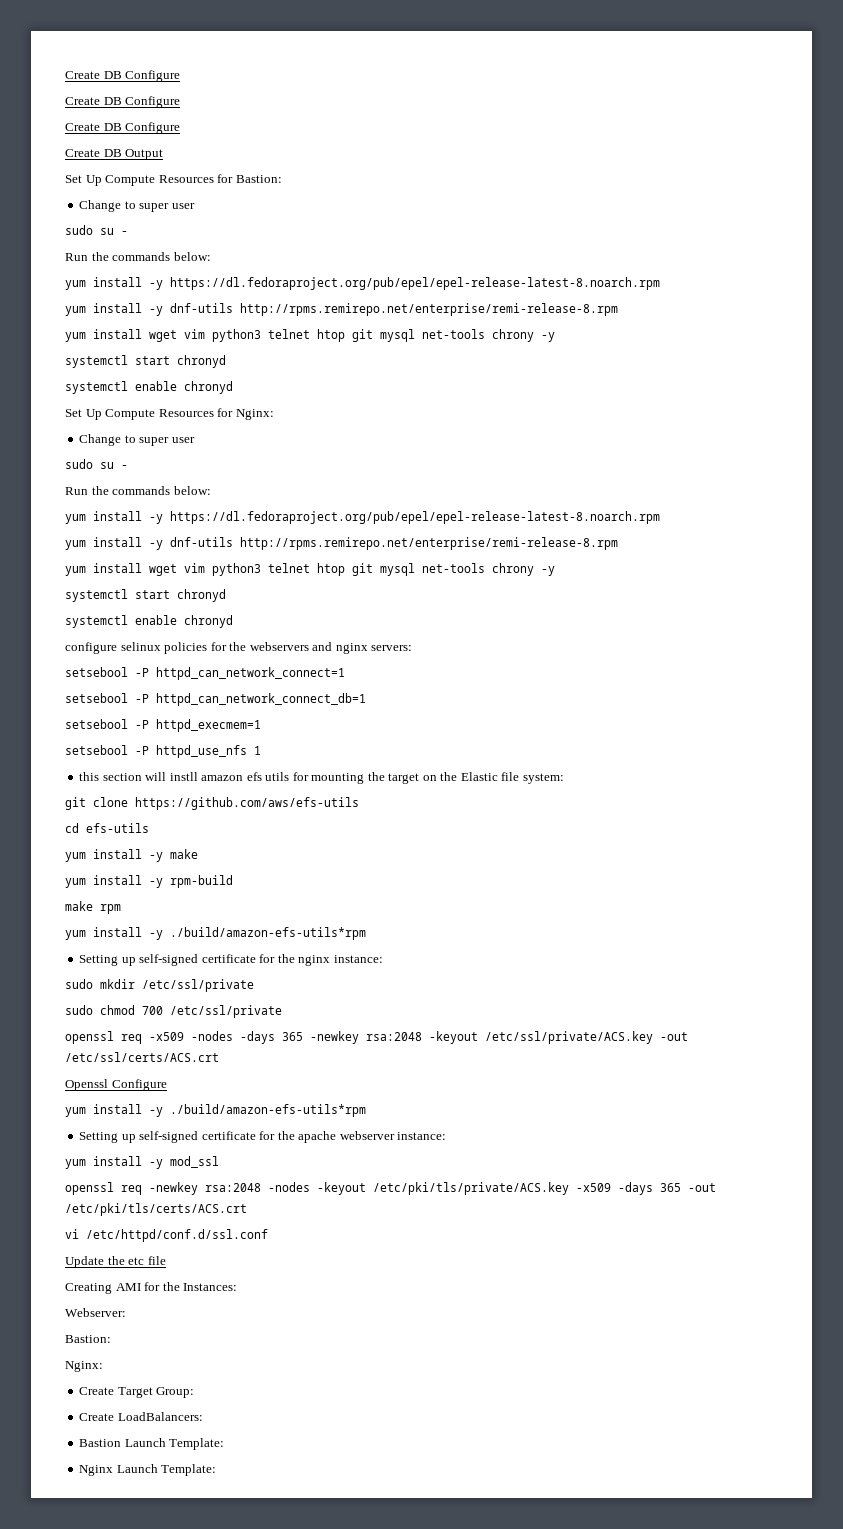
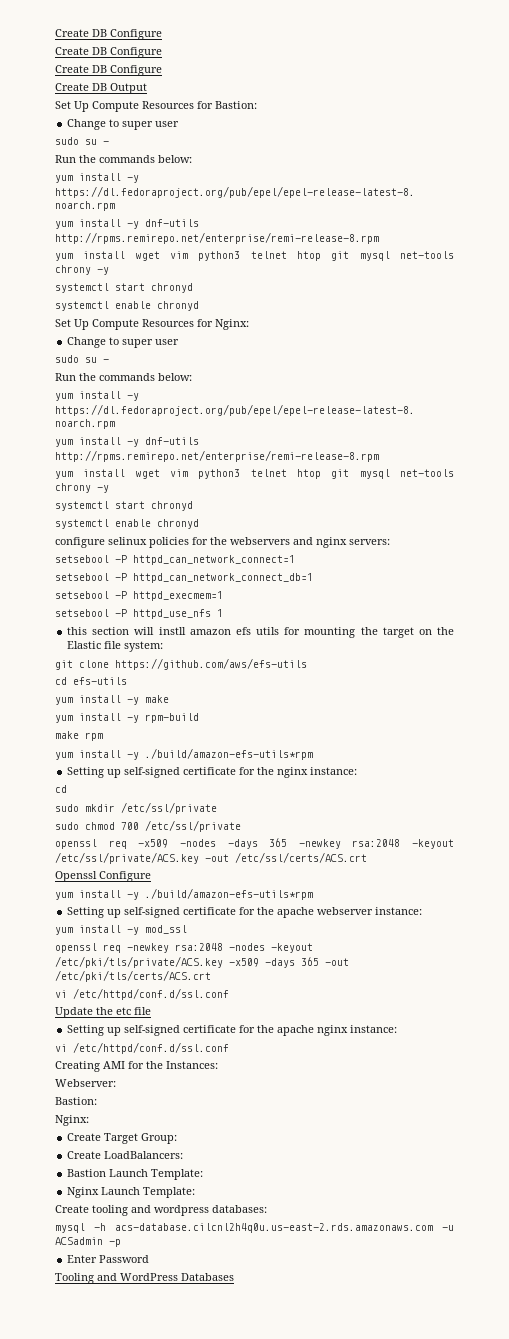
  Setting up self-signed certificate for the nginx instance:
+ cd
+ Setting up self-signed certificate for the apache nginx instance:
+ vi /etc/httpd/conf.d/ssl.conf
+ Create tooling and wordpress databases:
+ mysql -h acs-database.cilcnl2h4q0u.us-east-2.rds.amazonaws.com -u ACSadmin -p
+ Enter Password
+ Tooling and WordPress Databases

